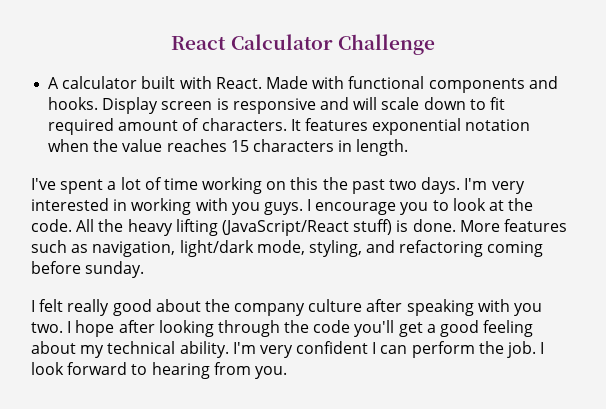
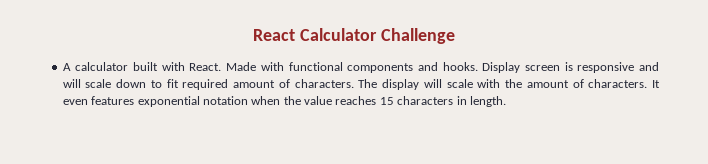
- It features exponential notation when the value reaches 15 characters in length.
+ The display will scale with the amount of characters. It even features exponential notation when the value reaches 15 characters in length.
- I've spent a lot of time working on this the past two days. I'm very interested in working with you guys. I encourage you to look at the code. All the heavy lifting (JavaScript/React stuff) is done. More features such as navigation, light/dark mode, styling, and refactoring coming before sunday.
- I felt really good about the company culture after speaking with you two. I hope after looking through the code you'll get a good feeling about my technical ability. I'm very confident I can perform the job. I look forward to hearing from you.

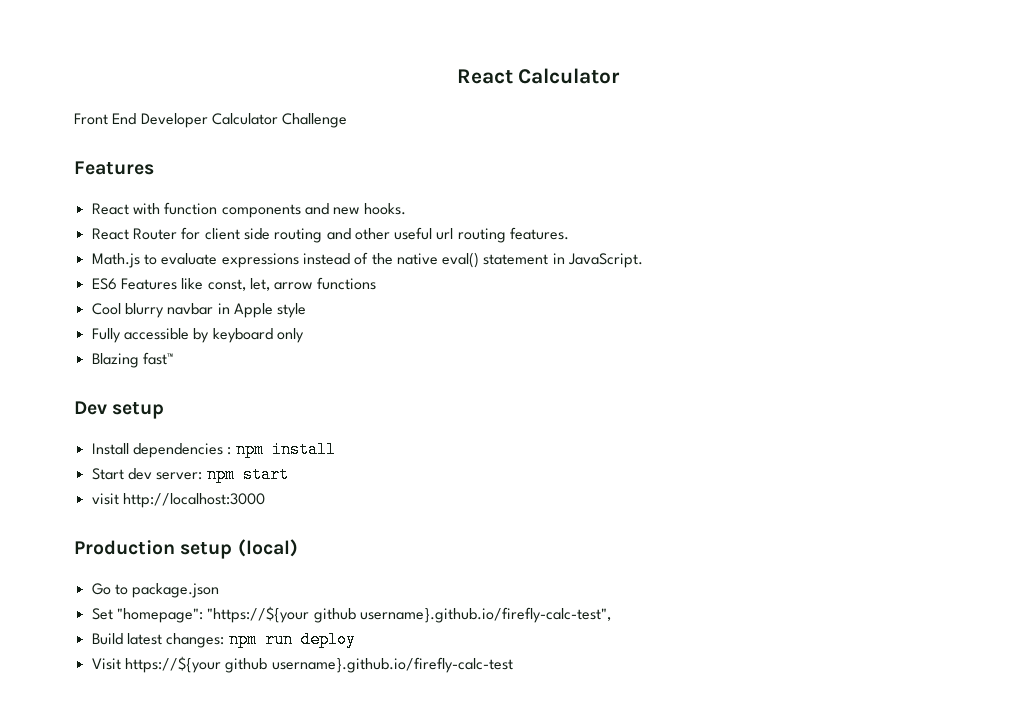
- React Calculator Challenge
- A calculator built with React. Made with functional components and hooks. Display screen is responsive and will scale down to fit required amount of characters. The display will scale with the amount of characters. It even features exponential notation when the value reaches 15 characters in length.
+ React Calculator
+ Front End Developer Calculator Challenge
+ Features
+ React with function components and new hooks.
+ React Router for client side routing and other useful url routing features.
+ Math.js to evaluate expressions instead of the native eval() statement in JavaScript.
+ ES6 Features like const, let, arrow functions
+ Cool blurry navbar in Apple style
+ Fully accessible by keyboard only
+ Blazing fast™
+ Dev setup
+ Install dependencies : npm install
+ Start dev server: npm start
+ visit http://localhost:3000
+ Production setup (local)
+ Go to package.json
+ Set "homepage": "https://${your github username}.github.io/firefly-calc-test",
+ Build latest changes: npm run deploy
+ Visit https://${your github username}.github.io/firefly-calc-test

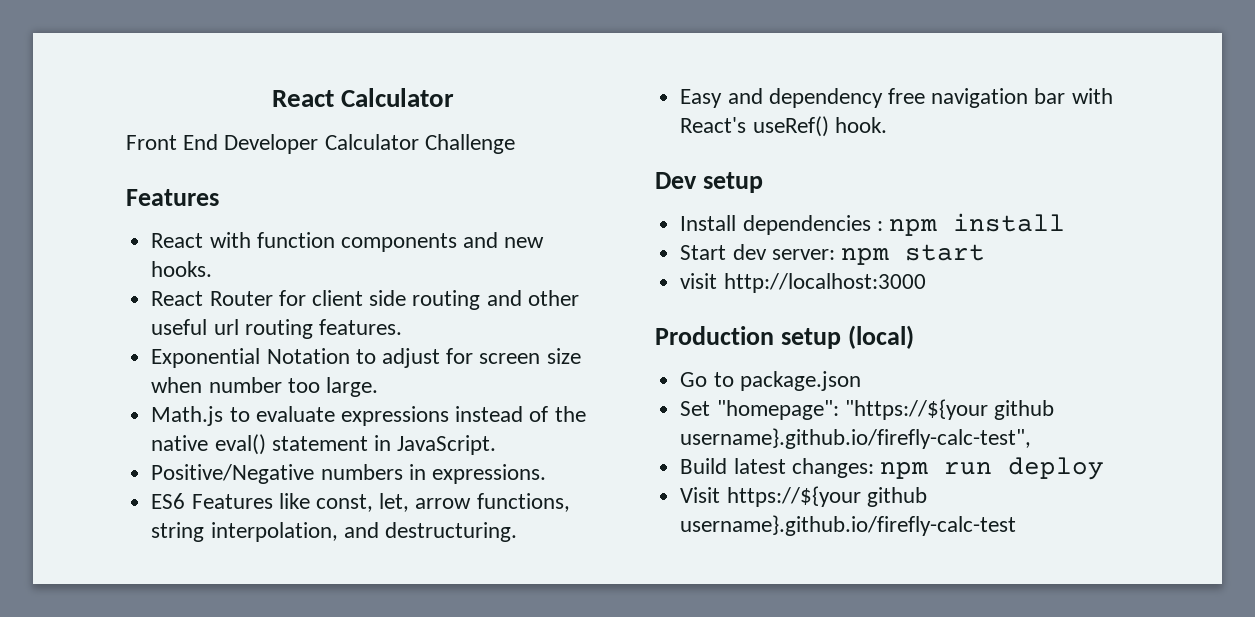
+ Exponential Notation to adjust for screen size when number too large.
+ Positive/Negative numbers in expressions.
- ES6 Features like const, let, arrow functions
- Cool blurry navbar in Apple style
- Fully accessible by keyboard only
- Blazing fast™
+ ES6 Features like const, let, arrow functions, string interpolation, and destructuring.
+ Easy and dependency free navigation bar with React's useRef() hook.

